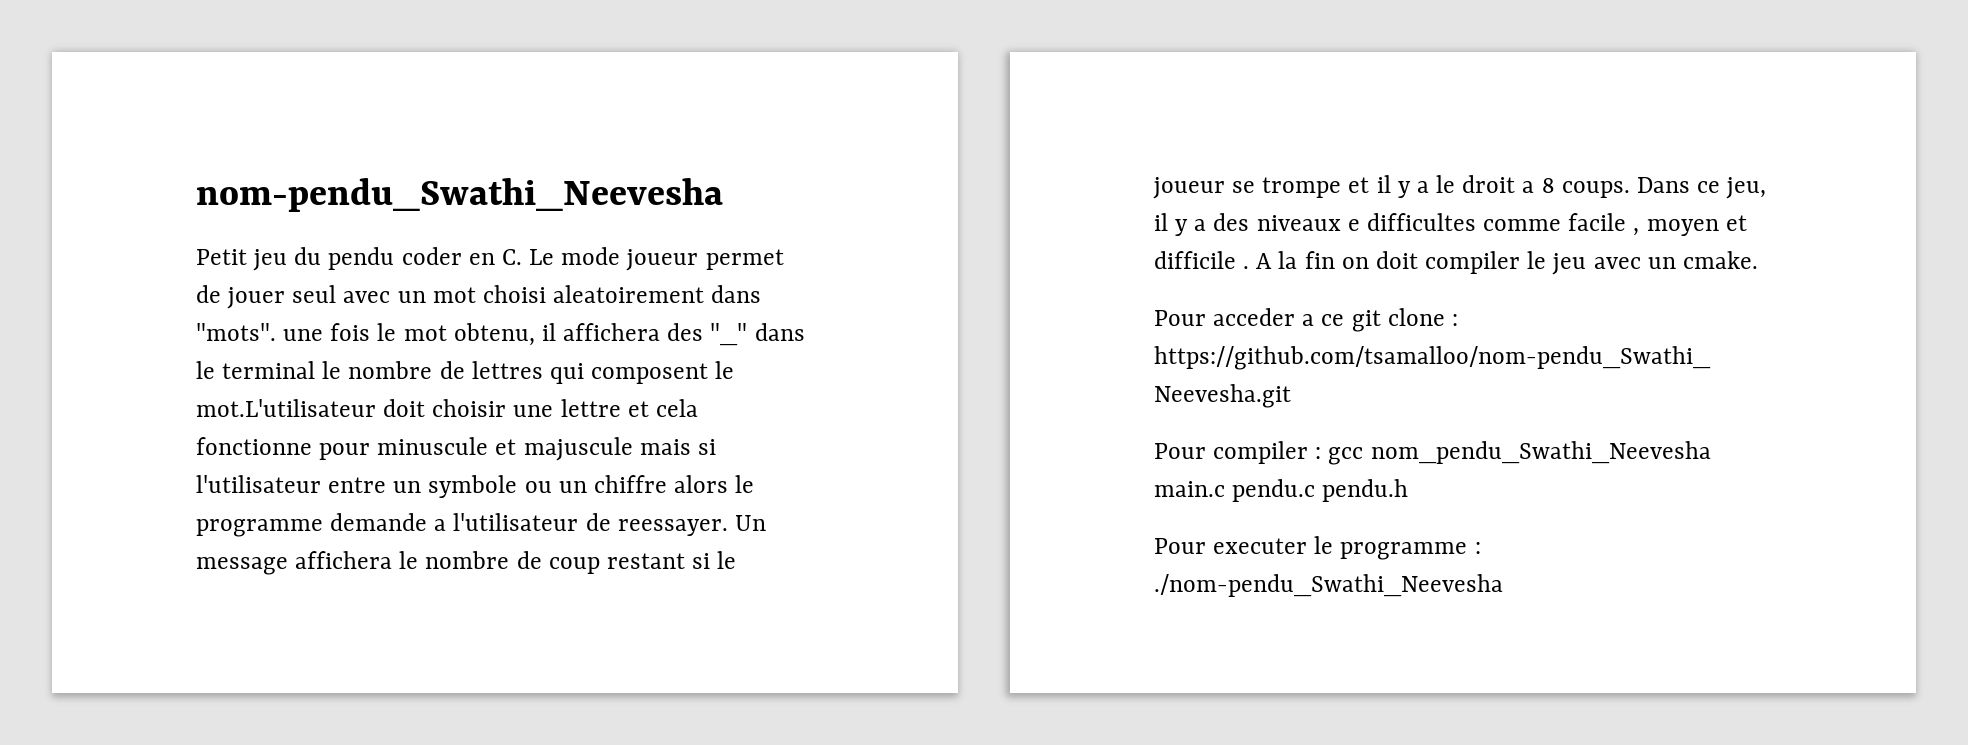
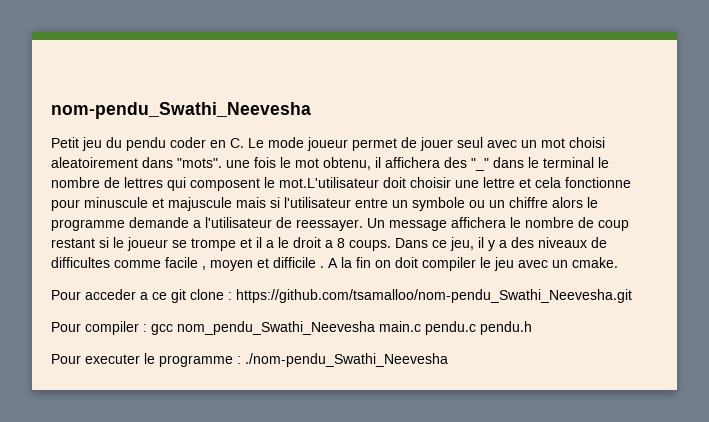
- Un message affichera le nombre de coup restant si le joueur se trompe et il y a le droit a 8 coups.
+ Un message affichera le nombre de coup restant si le joueur se trompe et il a le droit a 8 coups.
- Dans ce jeu, il y a des niveaux e difficultes comme facile , moyen et difficile .
+ Dans ce jeu, il y a des niveaux de difficultes comme facile , moyen et difficile .

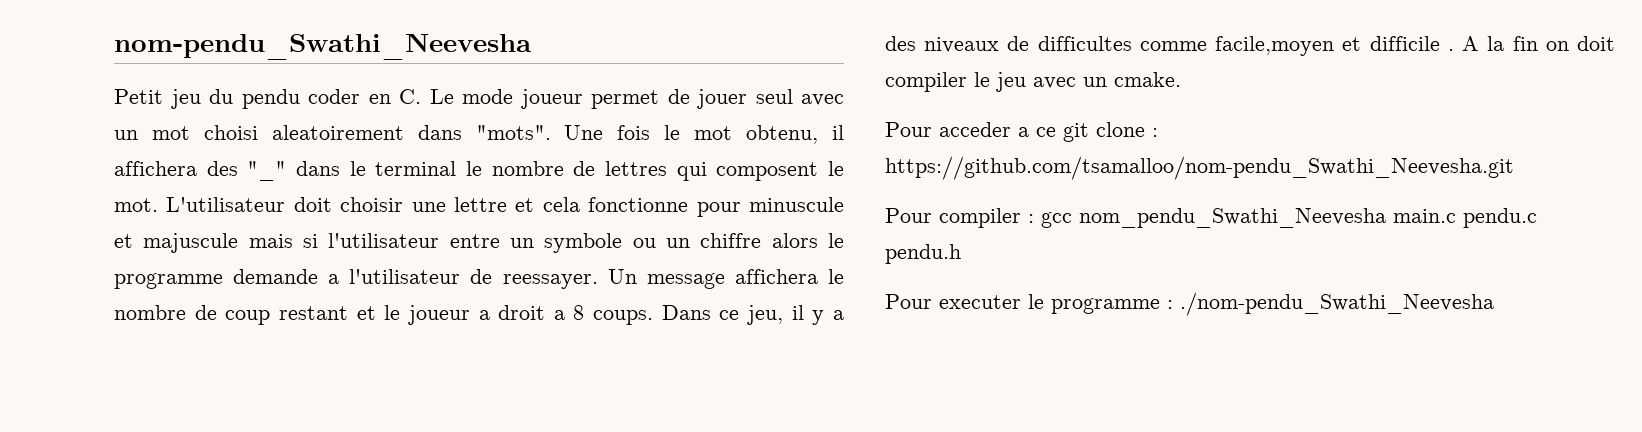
- Petit jeu du pendu coder en C. Le mode joueur permet de jouer seul avec un mot choisi aleatoirement dans "mots". une fois le mot obtenu, il affichera des "_" dans le terminal le nombre de lettres qui composent le mot.L'utilisateur doit choisir une lettre et cela fonctionne pour minuscule et majuscule mais si l'utilisateur entre un symbole ou un chiffre alors le programme demande a l'utilisateur de reessayer.
+ Petit jeu du pendu coder en C. Le mode joueur permet de jouer seul avec un mot choisi aleatoirement dans "mots". Une fois le mot obtenu, il affichera des "_" dans le terminal le nombre de lettres qui composent le mot. L'utilisateur doit choisir une lettre et cela fonctionne pour minuscule et majuscule mais si l'utilisateur entre un symbole ou un chiffre alors le programme demande a l'utilisateur de reessayer.
- Un message affichera le nombre de coup restant si le joueur se trompe et il a le droit a 8 coups.
+ Un message affichera le nombre de coup restant et le joueur a droit a 8 coups.
- Dans ce jeu, il y a des niveaux de difficultes comme facile , moyen et difficile .
+ Dans ce jeu, il y a des niveaux de difficultes comme facile,moyen et difficile .

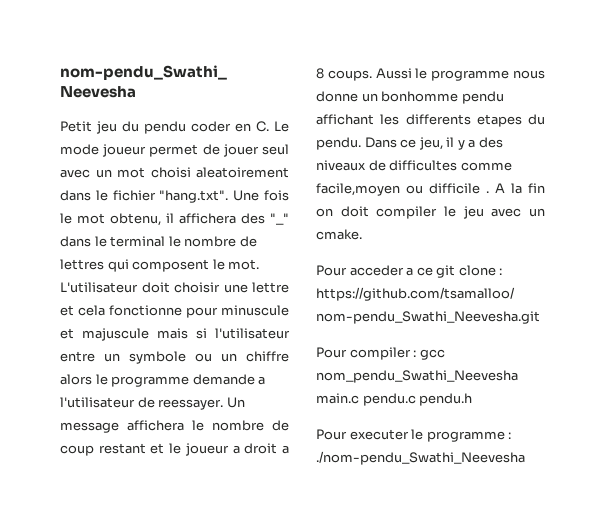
- Petit jeu du pendu coder en C. Le mode joueur permet de jouer seul avec un mot choisi aleatoirement dans "mots". Une fois le mot obtenu, il affichera des "_" dans le terminal le nombre de lettres qui composent le mot.
+ Petit jeu du pendu coder en C. Le mode joueur permet de jouer seul avec un mot choisi aleatoirement dans le fichier "hang.txt". Une fois le mot obtenu, il affichera des "_" dans le terminal le nombre de lettres qui composent le mot.
+ Aussi le programme nous donne un bonhomme pendu affichant les differents etapes du pendu.
- Dans ce jeu, il y a des niveaux de difficultes comme facile,moyen et difficile .
+ Dans ce jeu, il y a des niveaux de difficultes comme facile,moyen ou difficile .

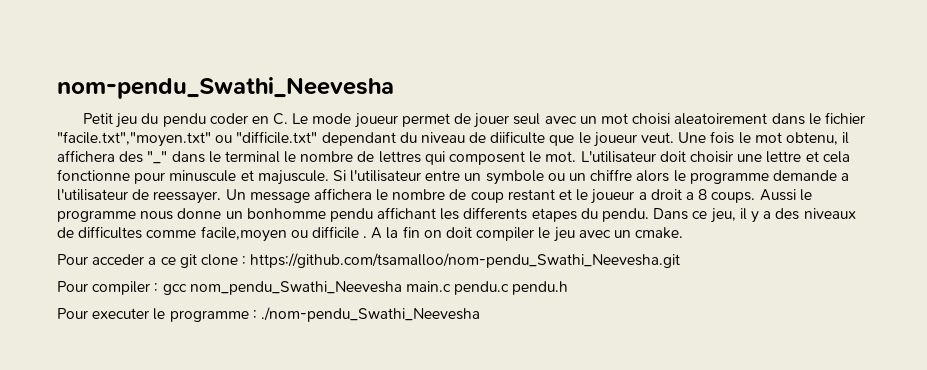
- Petit jeu du pendu coder en C. Le mode joueur permet de jouer seul avec un mot choisi aleatoirement dans le fichier "hang.txt". Une fois le mot obtenu, il affichera des "_" dans le terminal le nombre de lettres qui composent le mot.
+ Petit jeu du pendu coder en C. Le mode joueur permet de jouer seul avec un mot choisi aleatoirement dans le fichier "facile.txt","moyen.txt" ou "difficile.txt" dependant du niveau de diificulte que le joueur veut. Une fois le mot obtenu, il affichera des "_" dans le terminal le nombre de lettres qui composent le mot.
- L'utilisateur doit choisir une lettre et cela fonctionne pour minuscule et majuscule mais si l'utilisateur entre un symbole ou un chiffre alors le programme demande a l'utilisateur de reessayer.
+ L'utilisateur doit choisir une lettre et cela fonctionne pour minuscule et majuscule. Si l'utilisateur entre un symbole ou un chiffre alors le programme demande a l'utilisateur de reessayer.

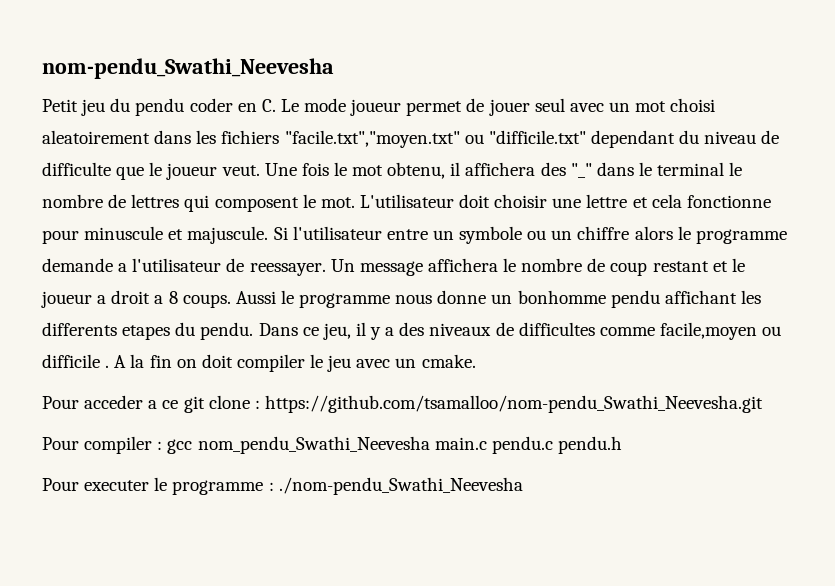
- Petit jeu du pendu coder en C. Le mode joueur permet de jouer seul avec un mot choisi aleatoirement dans le fichier "facile.txt","moyen.txt" ou "difficile.txt" dependant du niveau de diificulte que le joueur veut.
+ Petit jeu du pendu coder en C. Le mode joueur permet de jouer seul avec un mot choisi aleatoirement dans les fichiers "facile.txt","moyen.txt" ou "difficile.txt" dependant du niveau de difficulte que le joueur veut.

